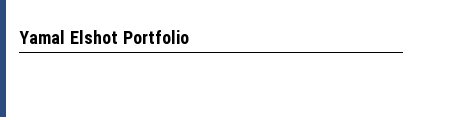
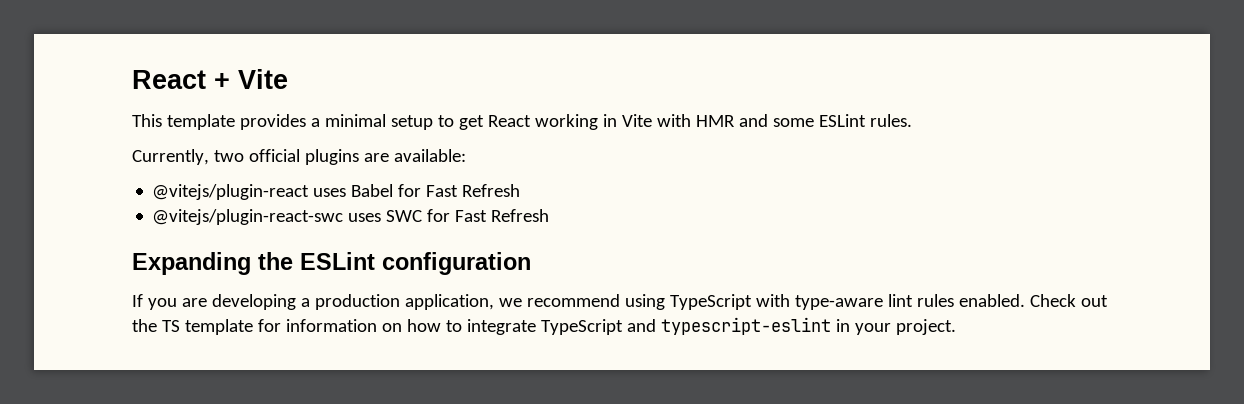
- Yamal Elshot Portfolio
+ React + Vite
+ This template provides a minimal setup to get React working in Vite with HMR and some ESLint rules.
+ Currently, two official plugins are available:
+ @vitejs/plugin-react uses Babel for Fast Refresh
+ @vitejs/plugin-react-swc uses SWC for Fast Refresh
+ Expanding the ESLint configuration
+ If you are developing a production application, we recommend using TypeScript with type-aware lint rules enabled. Check out the TS template for information on how to integrate TypeScript and typescript-eslint in your project.

